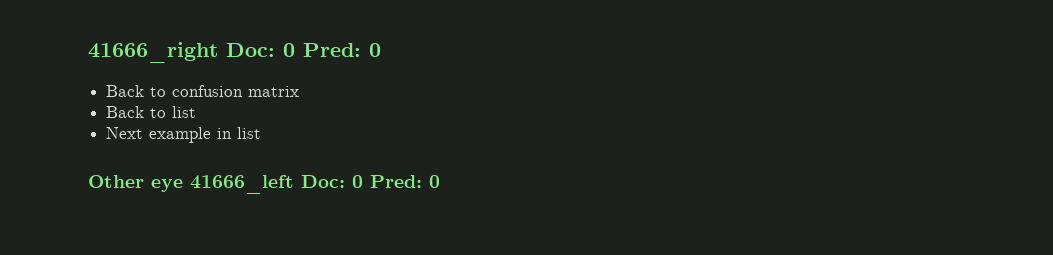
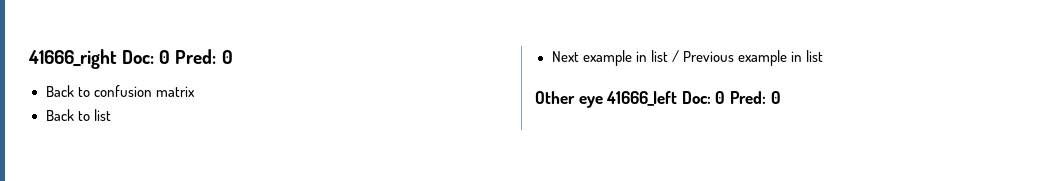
- Next example in list
+ Next example in list / Previous example in list

